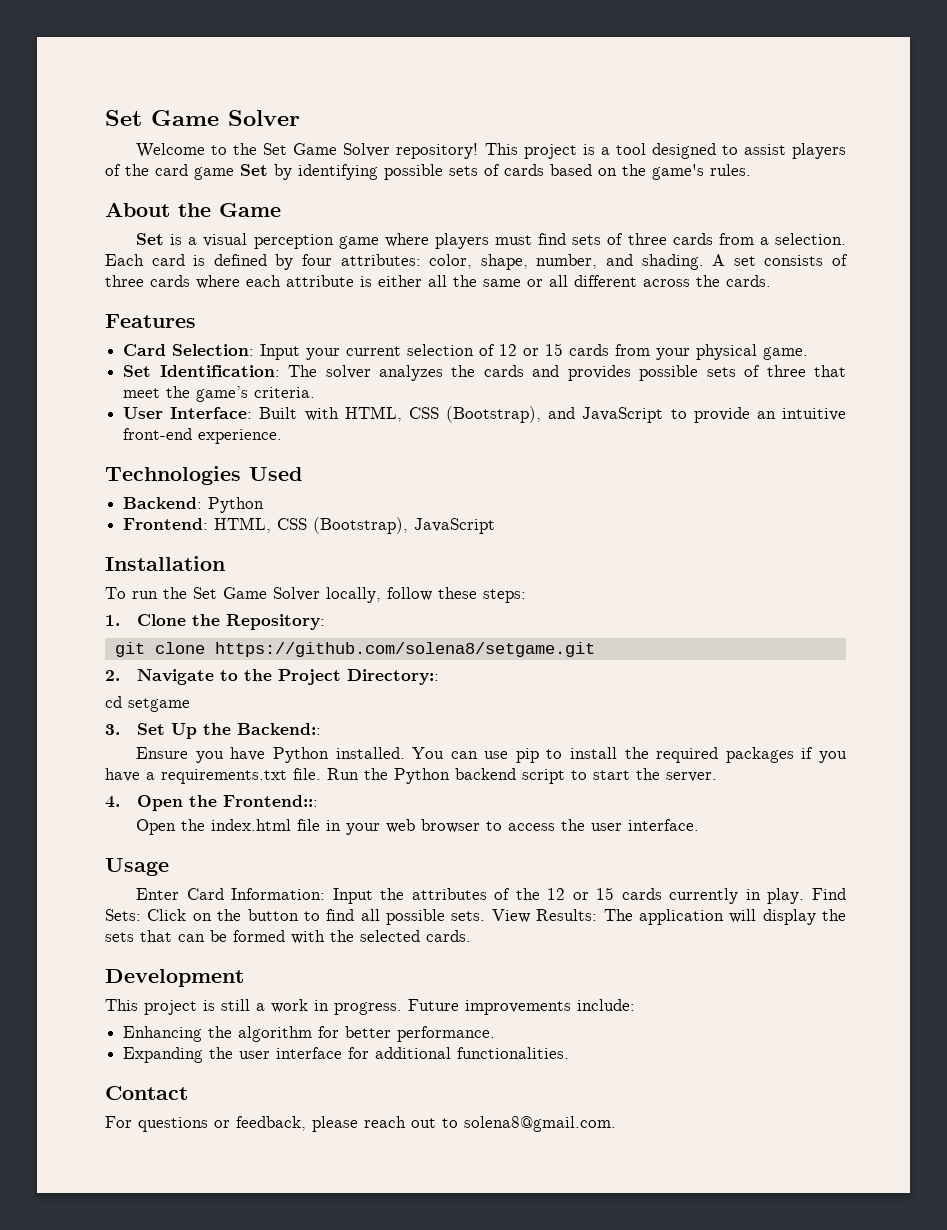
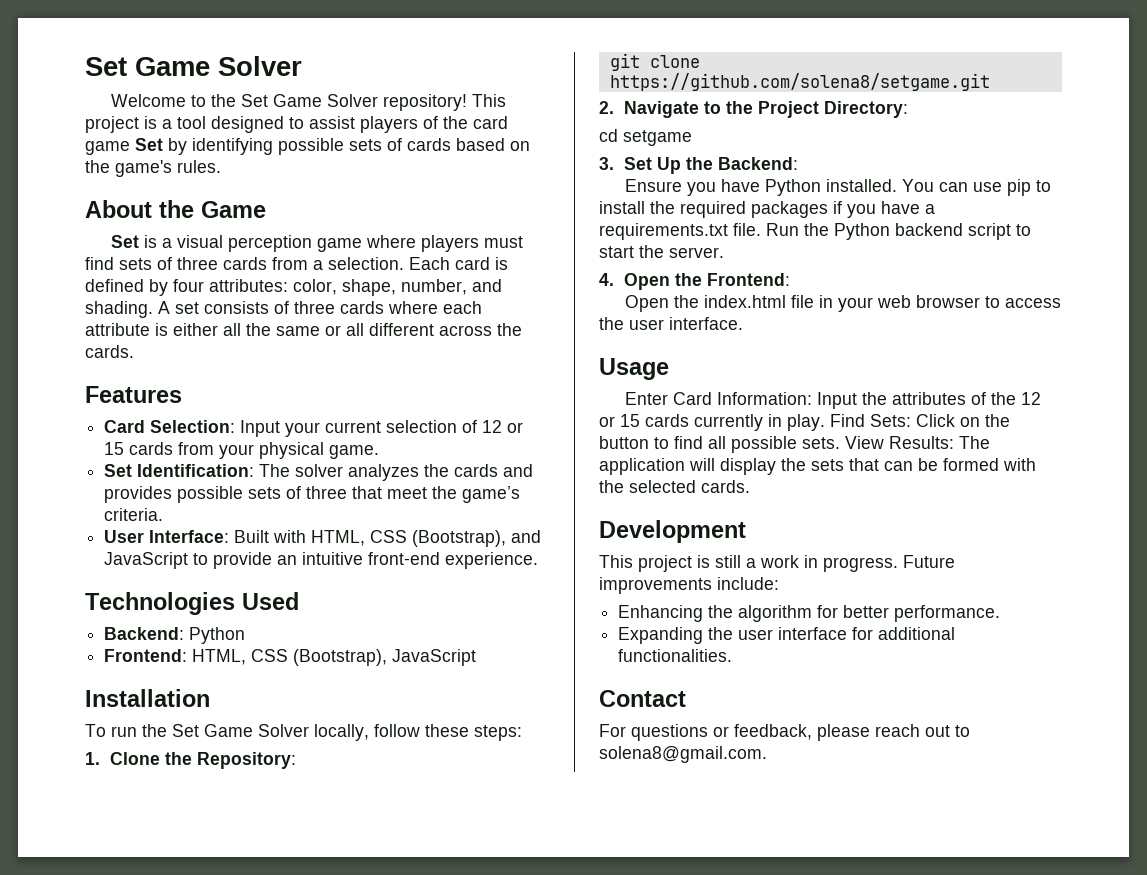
- 2. Navigate to the Project Directory::
+ 2. Navigate to the Project Directory:
- 3. Set Up the Backend::
+ 3. Set Up the Backend:
- 4. Open the Frontend:::
+ 4. Open the Frontend:

